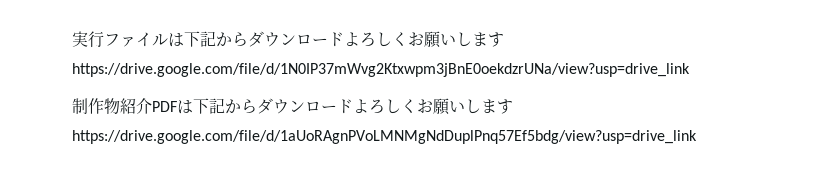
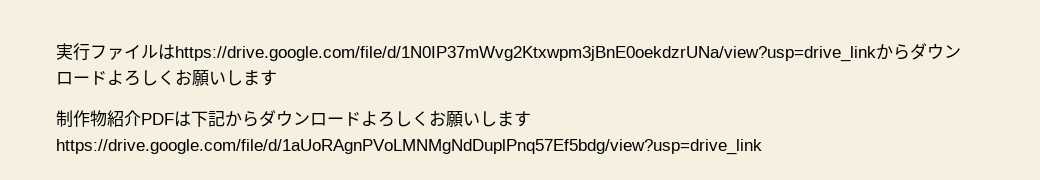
- 実行ファイルは下記からダウンロードよろしくお願いしますhttps://drive.google.com/file/d/1N0IP37mWvg2Ktxwpm3jBnE0oekdzrUNa/view?usp=drive_link
+ 実行ファイルはhttps://drive.google.com/file/d/1N0IP37mWvg2Ktxwpm3jBnE0oekdzrUNa/view?usp=drive_linkからダウンロードよろしくお願いします

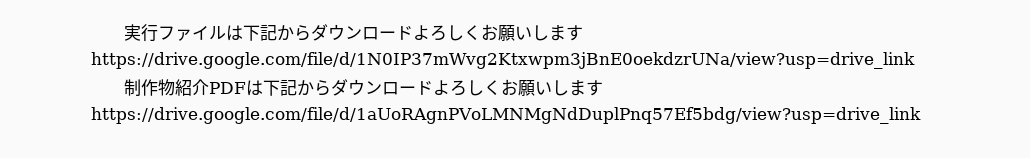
- 実行ファイルはhttps://drive.google.com/file/d/1N0IP37mWvg2Ktxwpm3jBnE0oekdzrUNa/view?usp=drive_linkからダウンロードよろしくお願いします
+ 実行ファイルは下記からダウンロードよろしくお願いしますhttps://drive.google.com/file/d/1N0IP37mWvg2Ktxwpm3jBnE0oekdzrUNa/view?usp=drive_link

